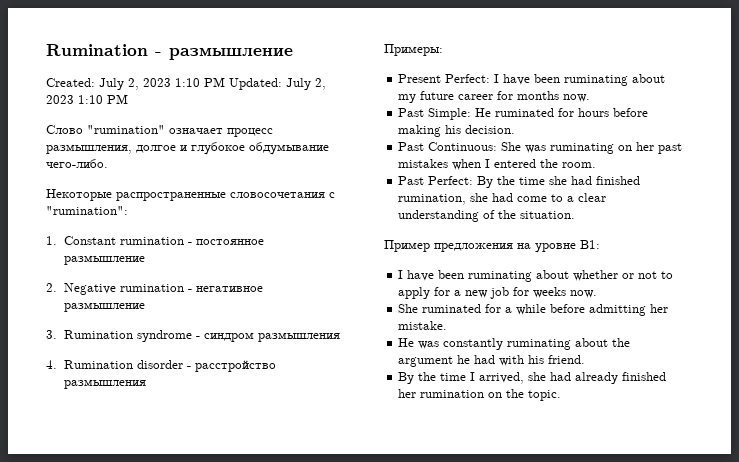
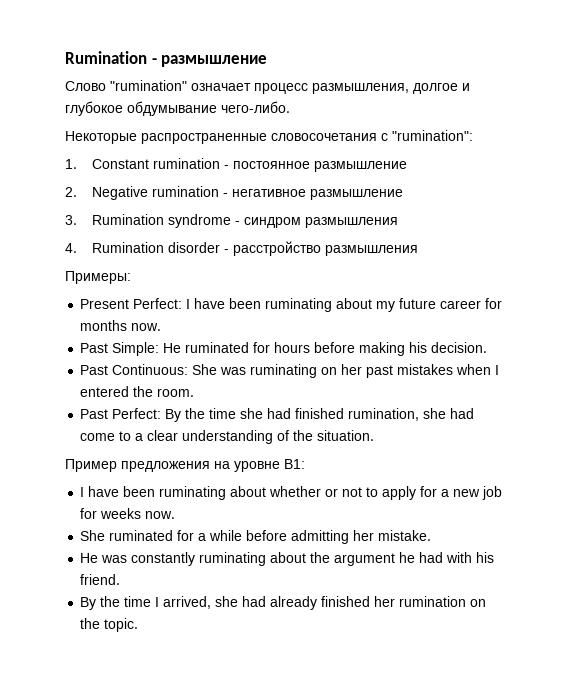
- Created: July 2, 2023 1:10 PM Updated: July 2, 2023 1:10 PM

